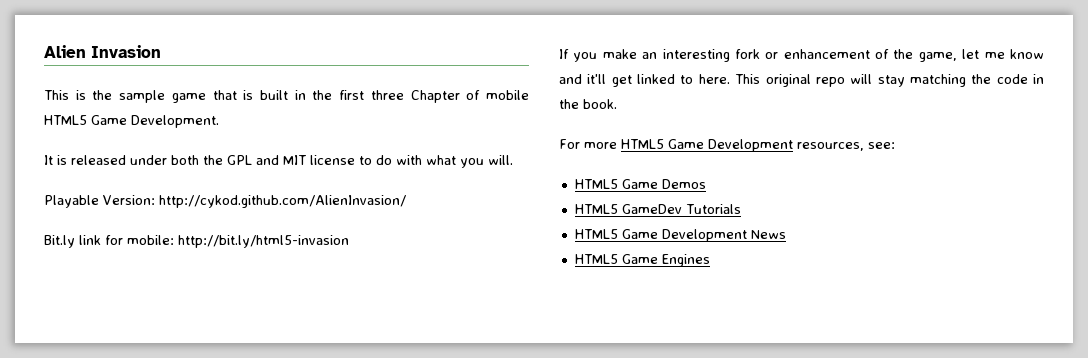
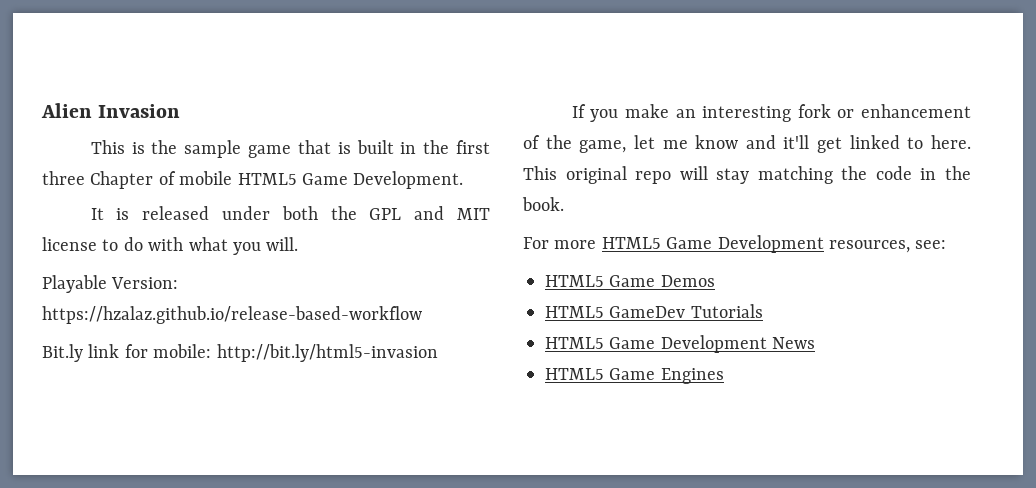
- Playable Version: http://cykod.github.com/AlienInvasion/
+ Playable Version: https://hzalaz.github.io/release-based-workflow

